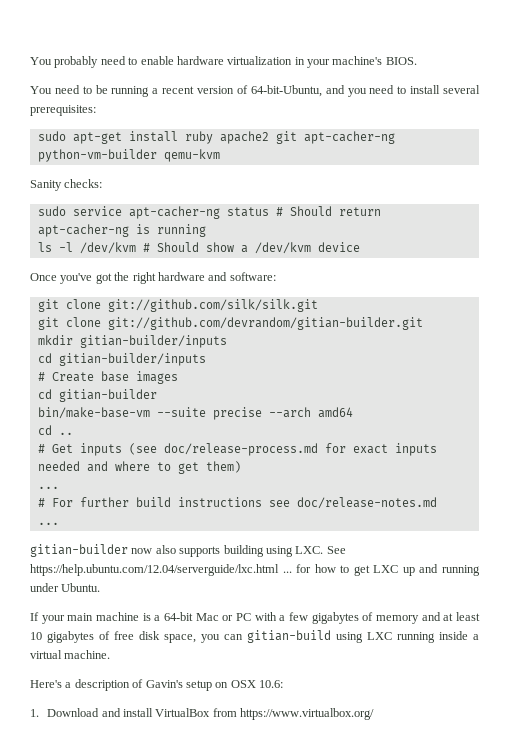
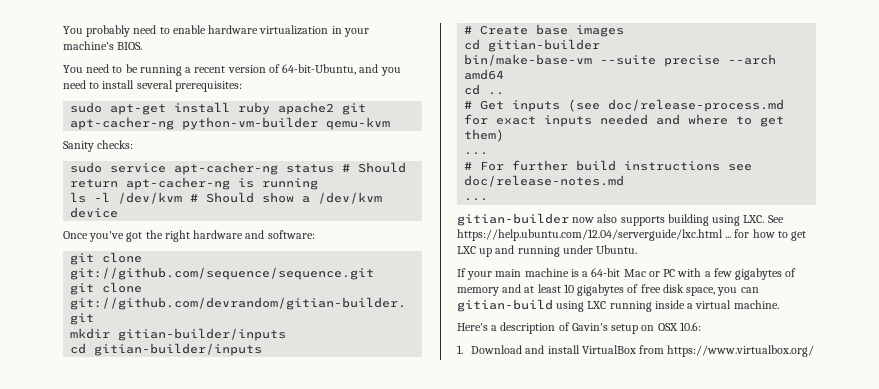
- git clone git://github.com/silk/silk.git
+ git clone git://github.com/sequence/sequence.git

